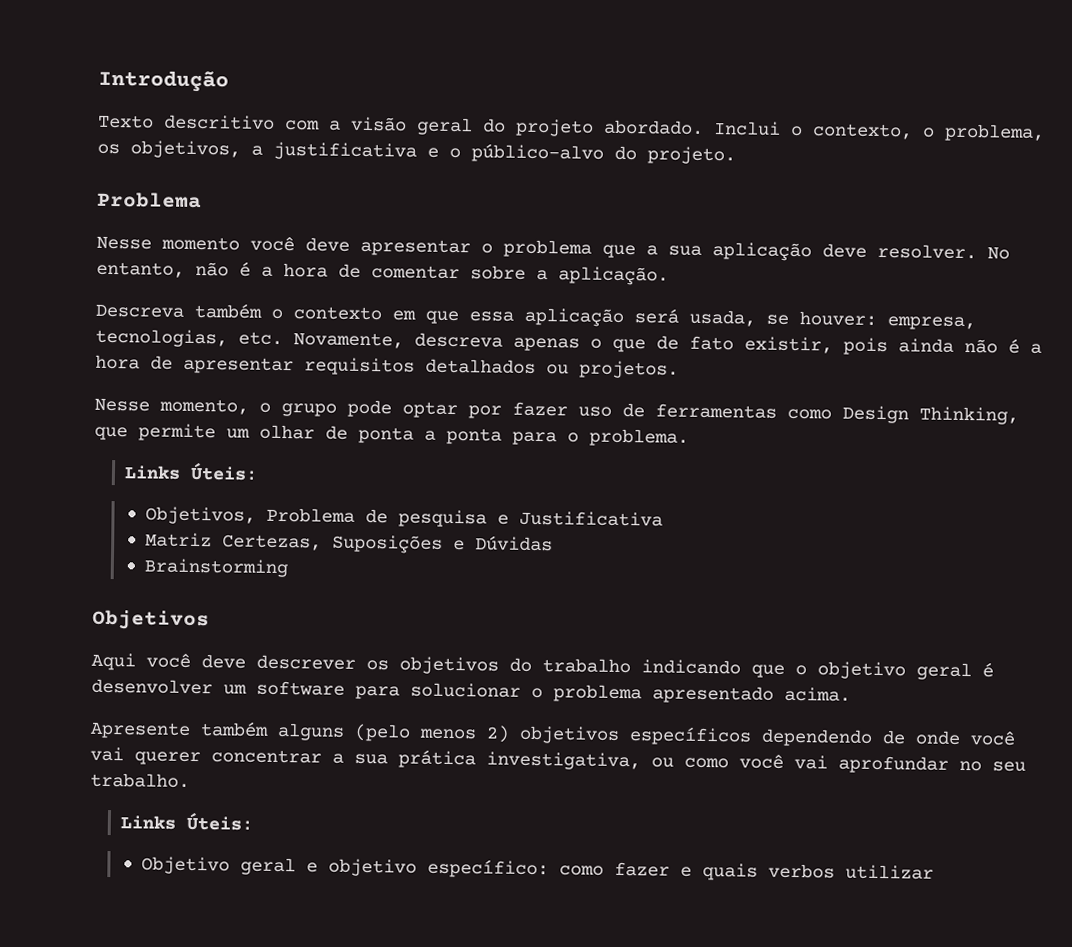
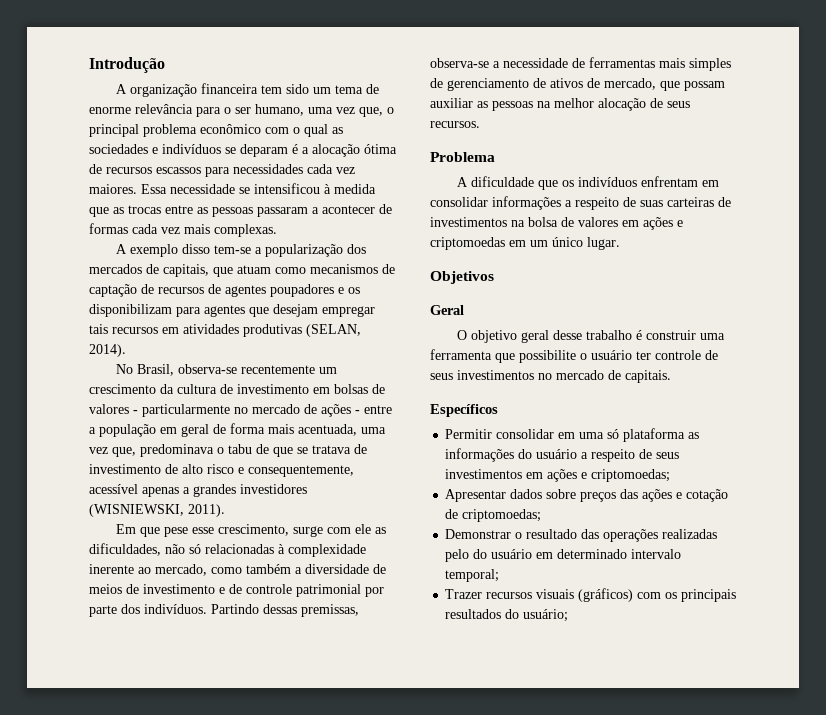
- Texto descritivo com a visão geral do projeto abordado. Inclui o contexto, o problema, os objetivos, a justificativa e o público-alvo do projeto.
+ A organização financeira tem sido um tema de enorme relevância para o ser humano, uma vez que, o principal problema econômico com o qual as sociedades e indivíduos se deparam é a alocação ótima de recursos escassos para necessidades cada vez maiores. Essa necessidade se intensificou à medida que as trocas entre as pessoas passaram a acontecer de formas cada vez mais complexas.
+ A exemplo disso tem-se a popularização dos mercados de capitais, que atuam como mecanismos de captação de recursos de agentes poupadores e os disponibilizam para agentes que desejam empregar tais recursos em atividades produtivas (SELAN, 2014).
+ No Brasil, observa-se recentemente um crescimento da cultura de investimento em bolsas de valores - particularmente no mercado de ações - entre a população em geral de forma mais acentuada, uma vez que, predominava o tabu de que se tratava de investimento de alto risco e consequentemente, acessível apenas a grandes investidores (WISNIEWSKI, 2011).
+ Em que pese esse crescimento, surge com ele as dificuldades, não só relacionadas à complexidade inerente ao mercado, como também a diversidade de meios de investimento e de controle patrimonial por parte dos indivíduos. Partindo dessas premissas, observa-se a necessidade de ferramentas mais simples de gerenciamento de ativos de mercado, que possam auxiliar as pessoas na melhor alocação de seus recursos.
  Problema
- Nesse momento você deve apresentar o problema que a sua aplicação deve resolver. No entanto, não é a hora de comentar sobre a aplicação.
- Descreva também o contexto em que essa aplicação será usada, se houver: empresa, tecnologias, etc. Novamente, descreva apenas o que de fato existir, pois ainda não é a hora de apresentar requisitos detalhados ou projetos.
- Nesse momento, o grupo pode optar por fazer uso de ferramentas como Design Thinking, que permite um olhar de ponta a ponta para o problema.
- Links Úteis:
- Objetivos, Problema de pesquisa e Justificativa
- Matriz Certezas, Suposições e Dúvidas
- Brainstorming
+ A dificuldade que os indivíduos enfrentam em consolidar informações a respeito de suas carteiras de investimentos na bolsa de valores em ações e criptomoedas em um único lugar.
  Objetivos
- Aqui você deve descrever os objetivos do trabalho indicando que o objetivo geral é desenvolver um software para solucionar o problema apresentado acima.
- Apresente também alguns (pelo menos 2) objetivos específicos dependendo de onde você vai querer concentrar a sua prática investigativa, ou como você vai aprofundar no seu trabalho.
- Links Úteis:
- Objetivo geral e objetivo específico: como fazer e quais verbos utilizar
+ Geral
+ O objetivo geral desse trabalho é construir uma ferramenta que possibilite o usuário ter controle de seus investimentos no mercado de capitais.
+ Específicos
+ Permitir consolidar em uma só plataforma as informações do usuário a respeito de seus investimentos em ações e criptomoedas;
+ Apresentar dados sobre preços das ações e cotação de criptomoedas;
+ Demonstrar o resultado das operações realizadas pelo do usuário em determinado intervalo temporal;
+ Trazer recursos visuais (gráficos) com os principais resultados do usuário;

